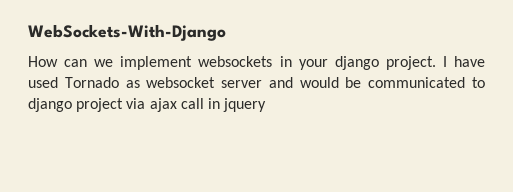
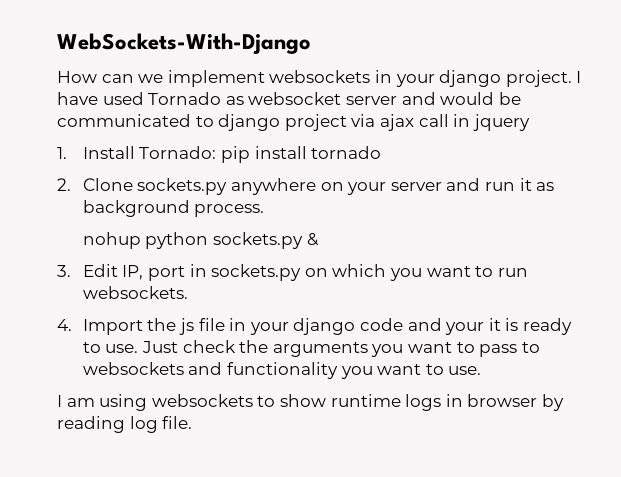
+ 1. Install Tornado: pip install tornado
+ 2. Clone sockets.py anywhere on your server and run it as background process.
+ nohup python sockets.py &
+ 3. Edit IP, port in sockets.py on which you want to run websockets.
+ 4. Import the js file in your django code and your it is ready to use. Just check the arguments you want to pass to websockets and functionality you want to use.
+ I am using websockets to show runtime logs in browser by reading log file.

